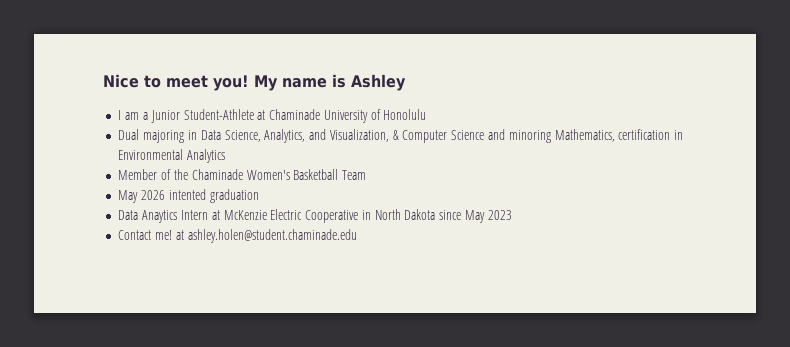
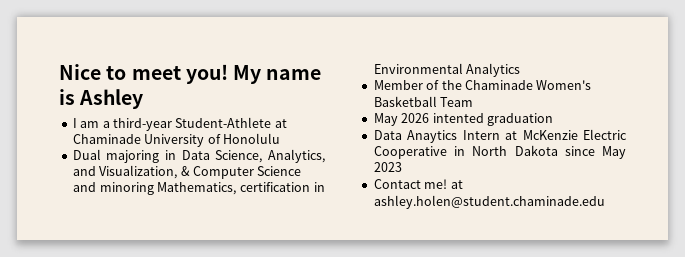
- I am a Junior Student-Athlete at Chaminade University of Honolulu
+ I am a third-year Student-Athlete at Chaminade University of Honolulu

